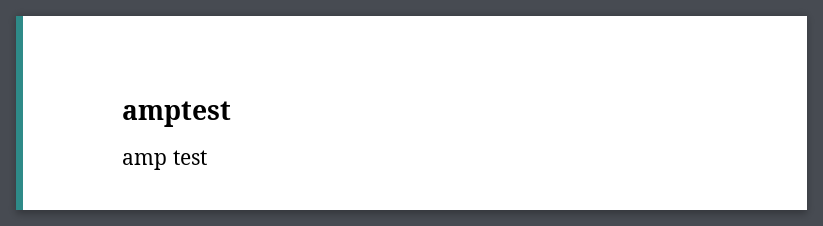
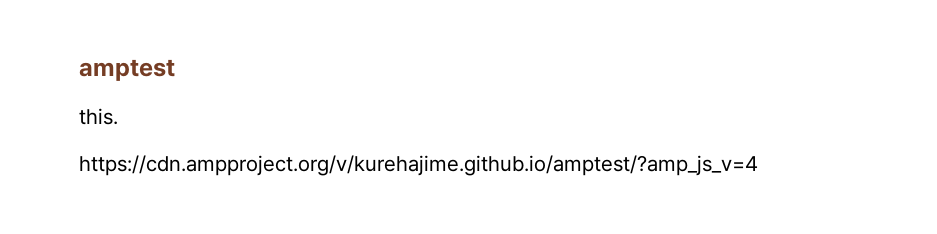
- amp test
+ this.
+ https://cdn.ampproject.org/v/kurehajime.github.io/amptest/?amp_js_v=4

